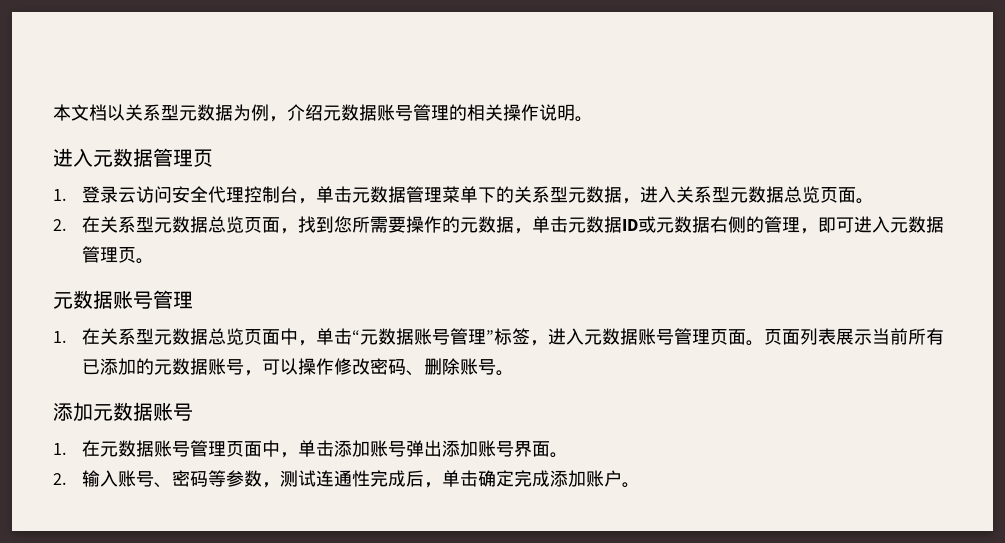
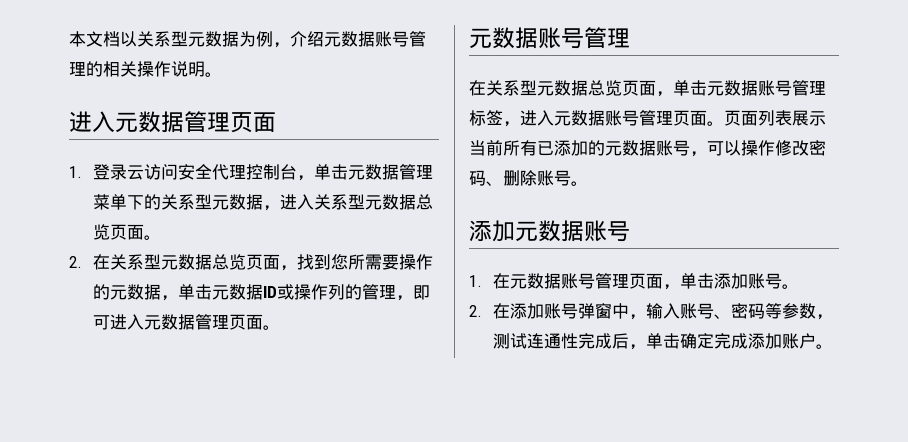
  本文档以关系型元数据为例，介绍元数据账号管理的相关操作说明。
- 进入元数据管理页
+ 进入元数据管理页面
- 2.在关系型元数据总览页面，找到您所需要操作的元数据，单击元数据ID或元数据右侧的管理，即可进入元数据管理页。
+ 2.在关系型元数据总览页面，找到您所需要操作的元数据，单击元数据ID或操作列的管理，即可进入元数据管理页面。
- 1.在关系型元数据总览页面中，单击“元数据账号管理”标签，进入元数据账号管理页面。
+ 在关系型元数据总览页面，单击元数据账号管理标签，进入元数据账号管理页面。
- 1.在元数据账号管理页面中，单击添加账号弹出添加账号界面。
- 2.输入账号、密码等参数，测试连通性完成后，单击确定完成添加账户。
+ 1.在元数据账号管理页面，单击添加账号。
+ 2.在添加账号弹窗中，输入账号、密码等参数，测试连通性完成后，单击确定完成添加账户。

